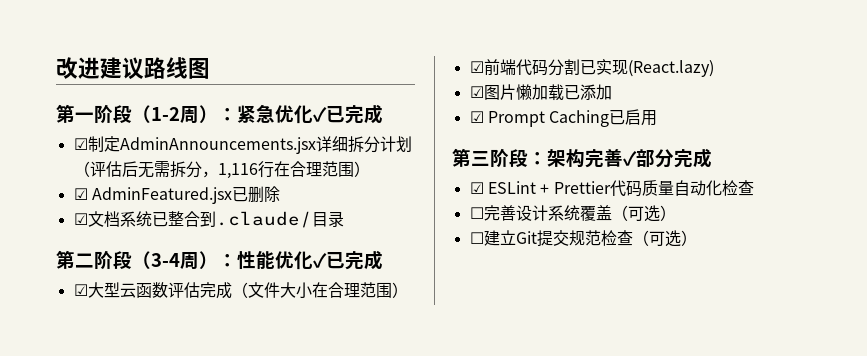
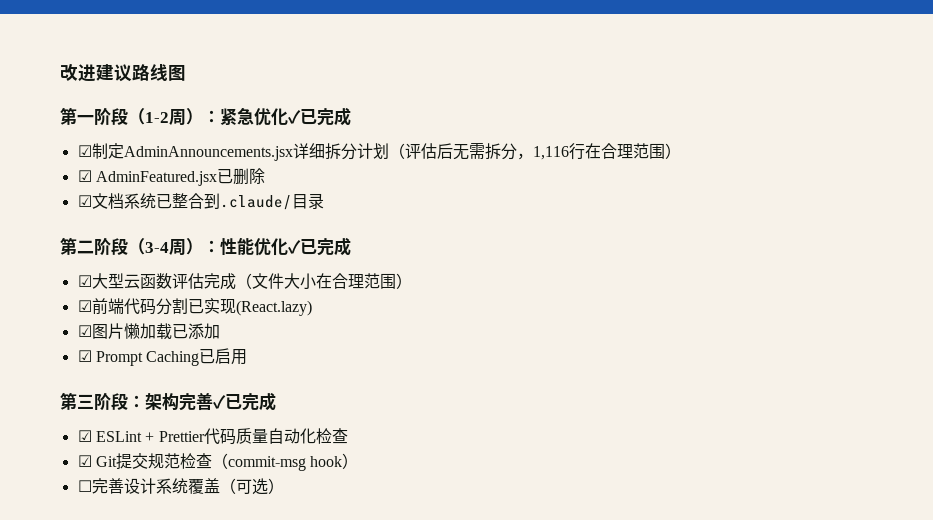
- 第三阶段：架构完善✓部分完成
+ 第三阶段：架构完善✓已完成
+ ☑ Git提交规范检查（commit-msg hook）
- ☐建立Git提交规范检查（可选）

